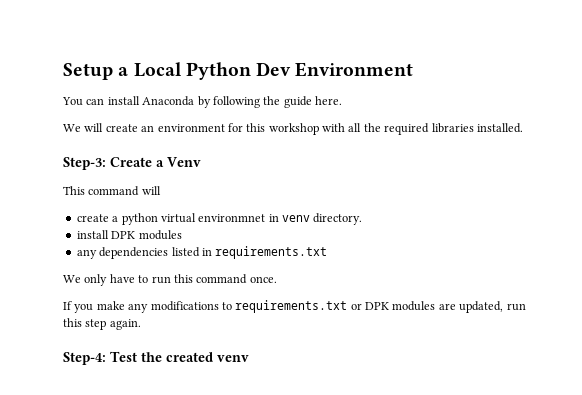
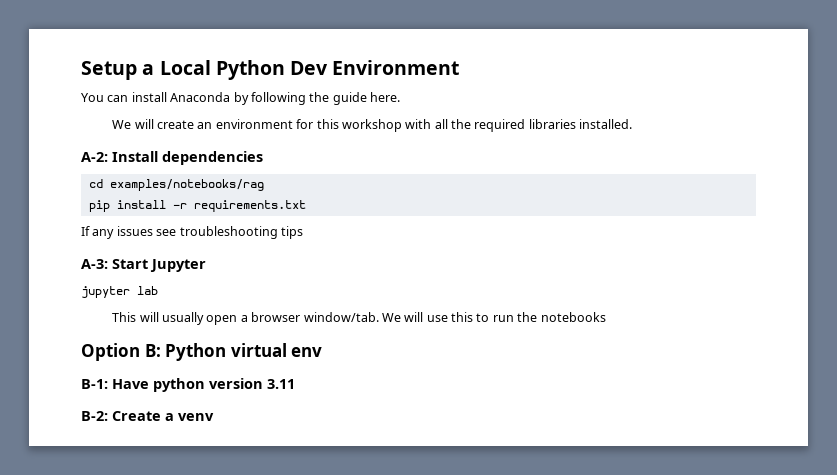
- Step-3: Create a Venv
- This command will
- create a python virtual environmnet in venv directory.
- install DPK modules
- any dependencies listed in requirements.txt
- We only have to run this command once.
- If you make any modifications to requirements.txt or DPK modules are updated, run this step again.
- Step-4: Test the created venv
+ A-2: Install dependencies
+ cd examples/notebooks/rag
+ pip install -r requirements.txt
+ If any issues see troubleshooting tips
+ A-3: Start Jupyter
+ jupyter lab
+ This will usually open a browser window/tab. We will use this to run the notebooks
+ Option B: Python virtual env
+ B-1: Have python version 3.11
+ B-2: Create a venv

